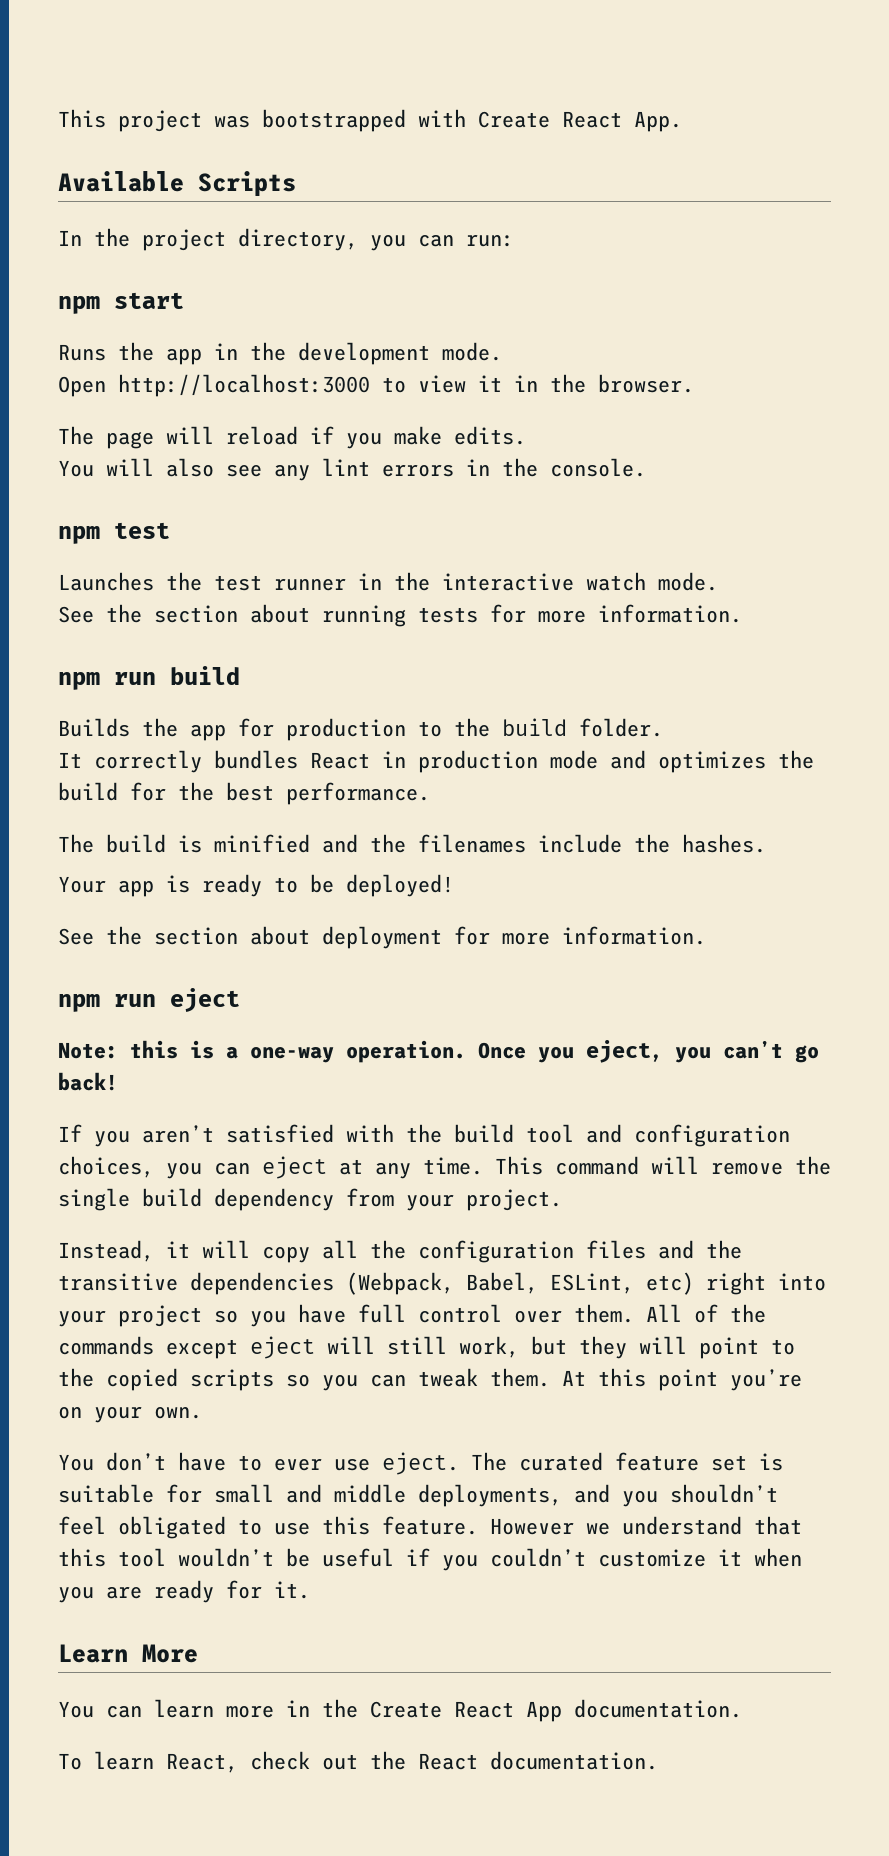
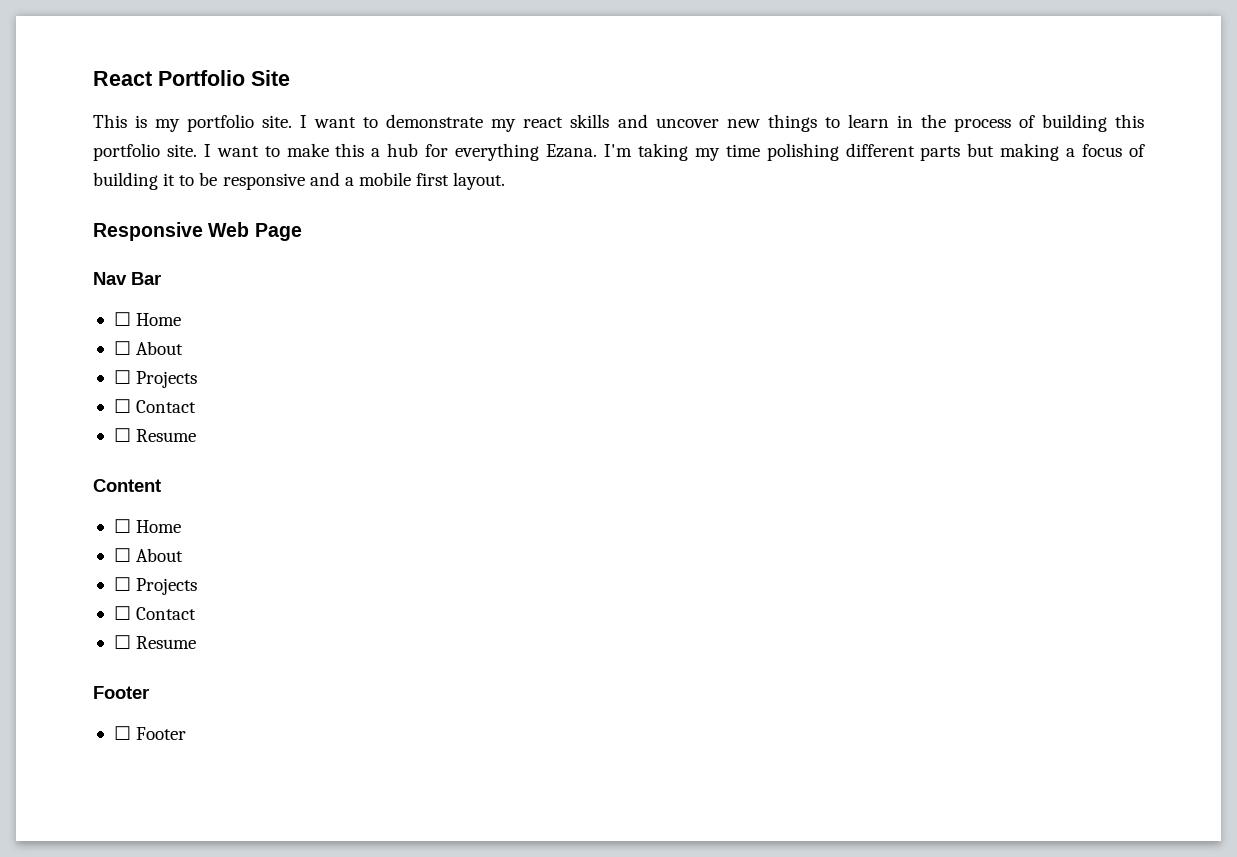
- This project was bootstrapped with Create React App.
- Available Scripts
- In the project directory, you can run:
- npm start
- Runs the app in the development mode.
- Open http://localhost:3000 to view it in the browser.
- The page will reload if you make edits.
- You will also see any lint errors in the console.
- npm test
- Launches the test runner in the interactive watch mode.
- See the section about running tests for more information.
- npm run build
- Builds the app for production to the build folder.
- It correctly bundles React in production mode and optimizes the build for the best performance.
- The build is minified and the filenames include the hashes.
- Your app is ready to be deployed!
- See the section about deployment for more information.
- npm run eject
- Note: this is a one-way operation. Once you eject, you can’t go back!
- If you aren’t satisfied with the build tool and configuration choices, you can eject at any time. This command will remove the single build dependency from your project.
- Instead, it will copy all the configuration files and the transitive dependencies (Webpack, Babel, ESLint, etc) right into your project so you have full control over them. All of the commands except eject will still work, but they will point to the copied scripts so you can tweak them. At this point you’re on your own.
- You don’t have to ever use eject. The curated feature set is suitable for small and middle deployments, and you shouldn’t feel obligated to use this feature. However we understand that this tool wouldn’t be useful if you couldn’t customize it when you are ready for it.
- Learn More
- You can learn more in the Create React App documentation.
- To learn React, check out the React documentation.
+ React Portfolio Site
+ This is my portfolio site. I want to demonstrate my react skills and uncover new things to learn in the process of building this portfolio site. I want to make this a hub for everything Ezana. I'm taking my time polishing different parts but making a focus of building it to be responsive and a mobile first layout.
+ Responsive Web Page
+ Nav Bar
+ ☐ Home
+ ☐ About
+ ☐ Projects
+ ☐ Contact
+ ☐ Resume
+ Content
+ ☐ Home
+ ☐ About
+ ☐ Projects
+ ☐ Contact
+ ☐ Resume
+ Footer
+ ☐ Footer

